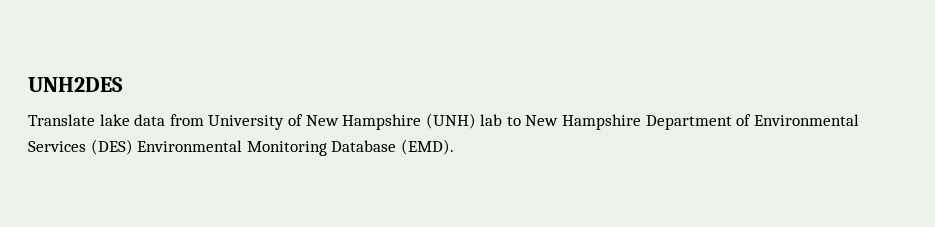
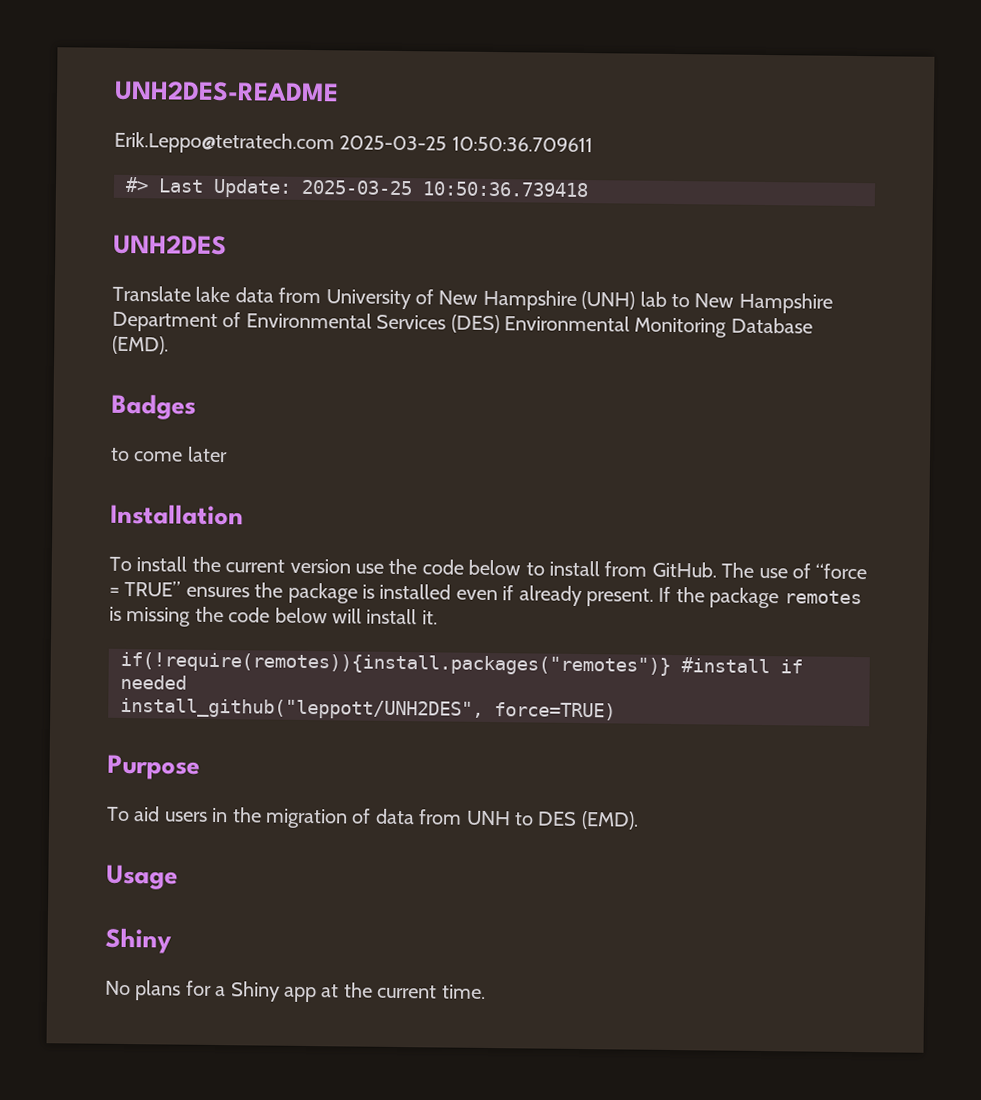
+ UNH2DES-README
+ Erik.Leppo@tetratech.com 2025-03-25 10:50:36.709611
+ #> Last Update: 2025-03-25 10:50:36.739418
+ Badges
+ to come later
+ Installation
+ To install the current version use the code below to install from GitHub. The use of “force = TRUE” ensures the package is installed even if already present. If the package remotes is missing the code below will install it.
+ if(!require(remotes)){install.packages("remotes")} #install if needed
+ install_github("leppott/UNH2DES", force=TRUE)
+ Purpose
+ To aid users in the migration of data from UNH to DES (EMD).
+ Usage
+ Shiny
+ No plans for a Shiny app at the current time.

